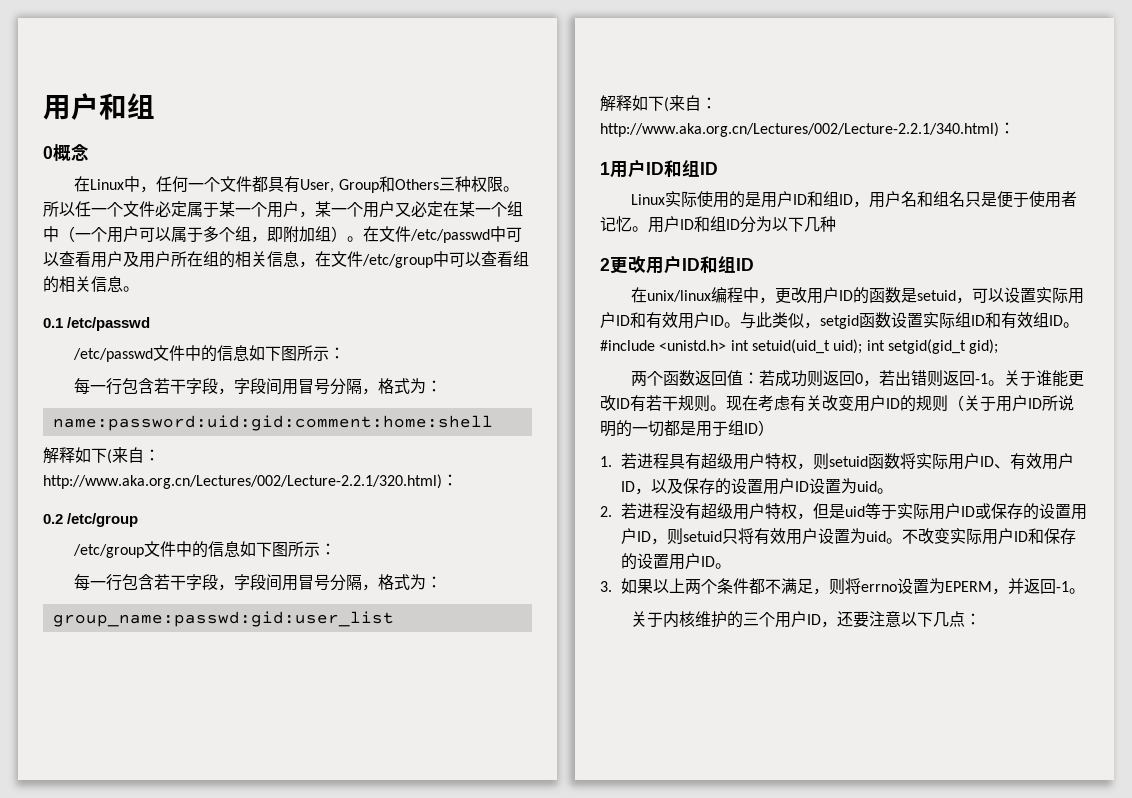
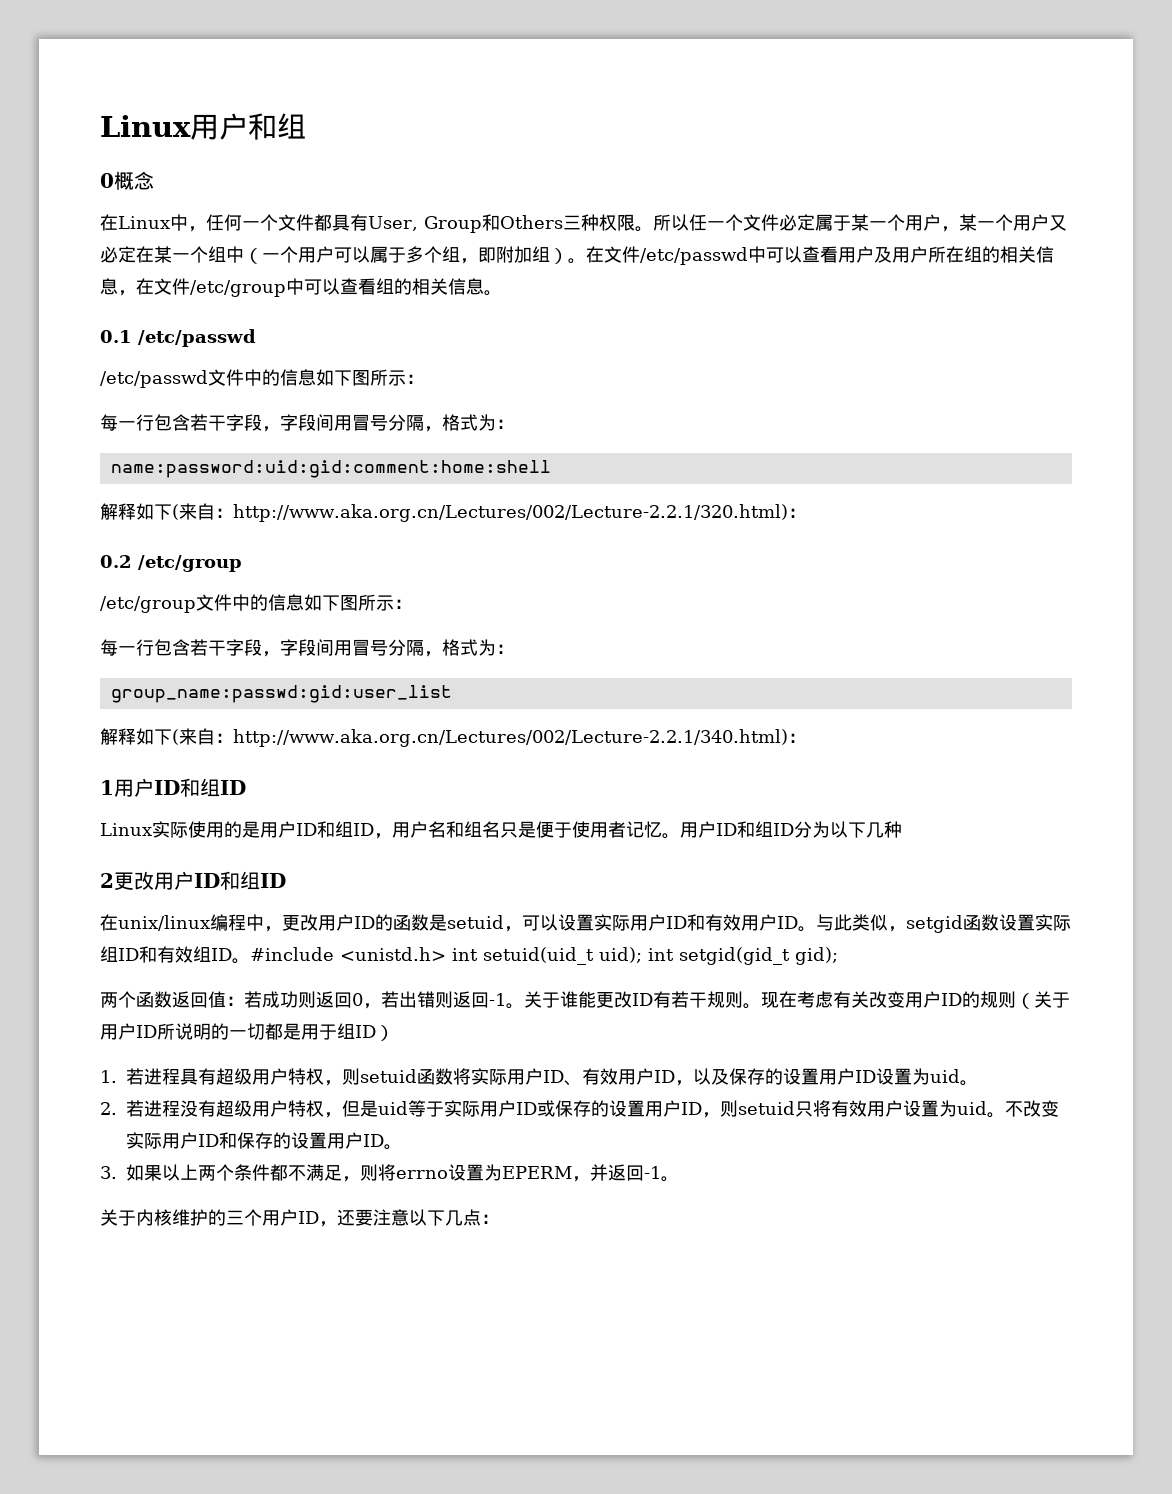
- 用户和组
+ Linux用户和组

